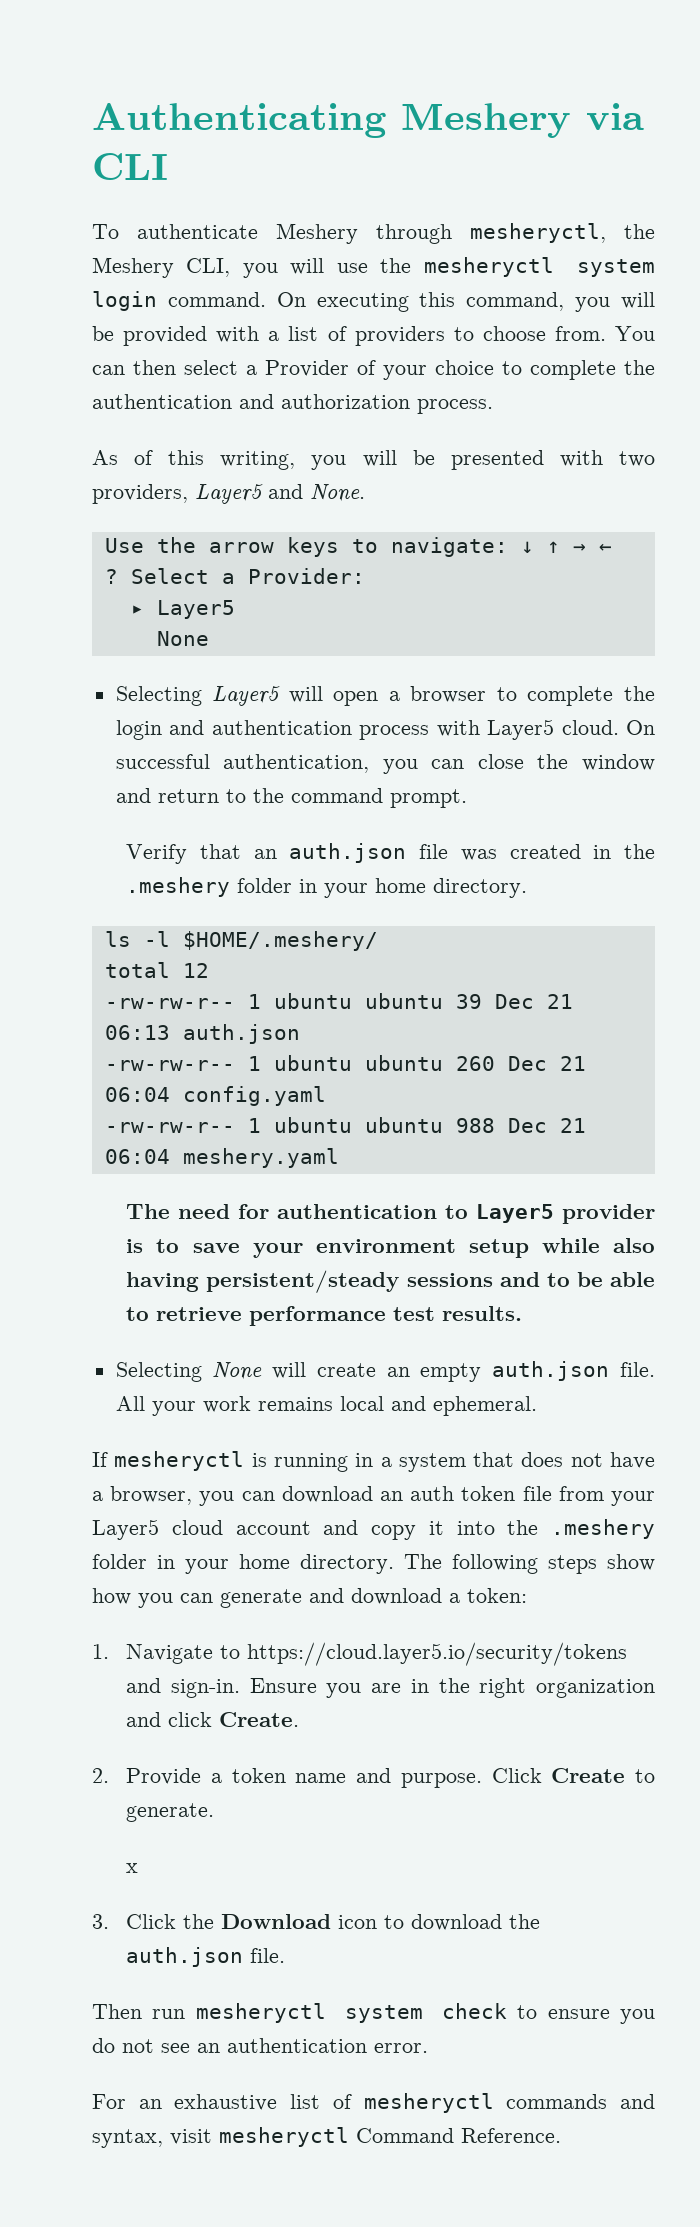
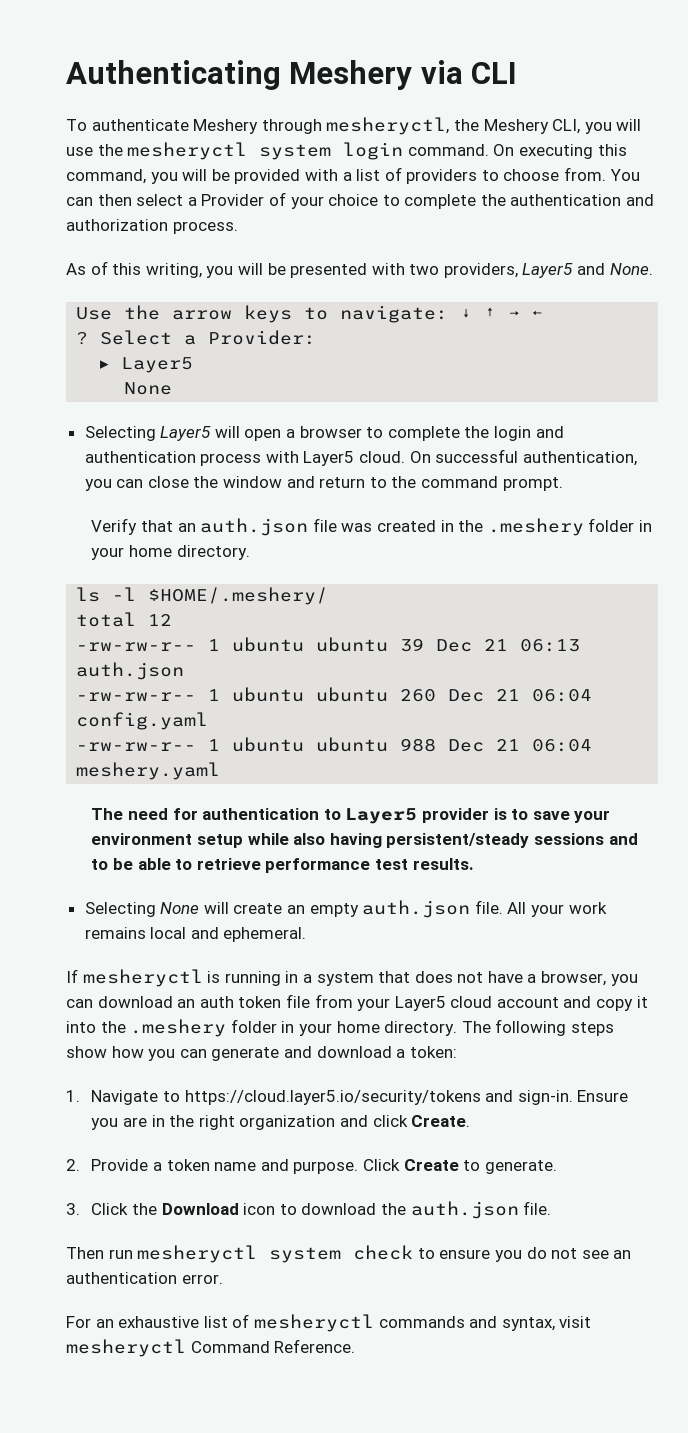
- x

